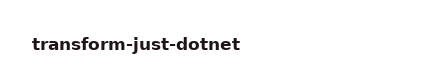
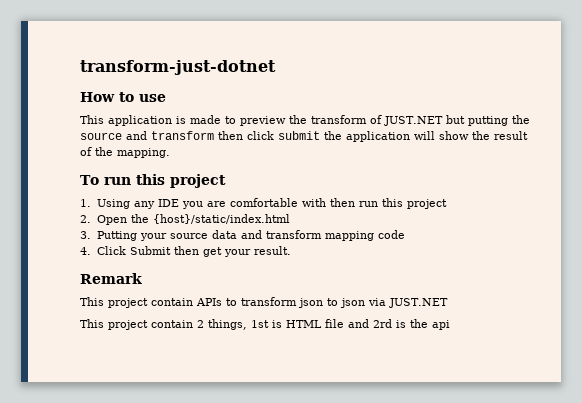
+ How to use
+ This application is made to preview the transform of JUST.NET but putting the source and transform then click submit the application will show the result of the mapping.
+ To run this project
+ 1. Using any IDE you are comfortable with then run this project
+ 2. Open the {host}/static/index.html
+ 3. Putting your source data and transform mapping code
+ 4. Click Submit then get your result.
+ Remark
+ This project contain APIs to transform json to json via JUST.NET
+ This project contain 2 things, 1st is HTML file and 2rd is the api

